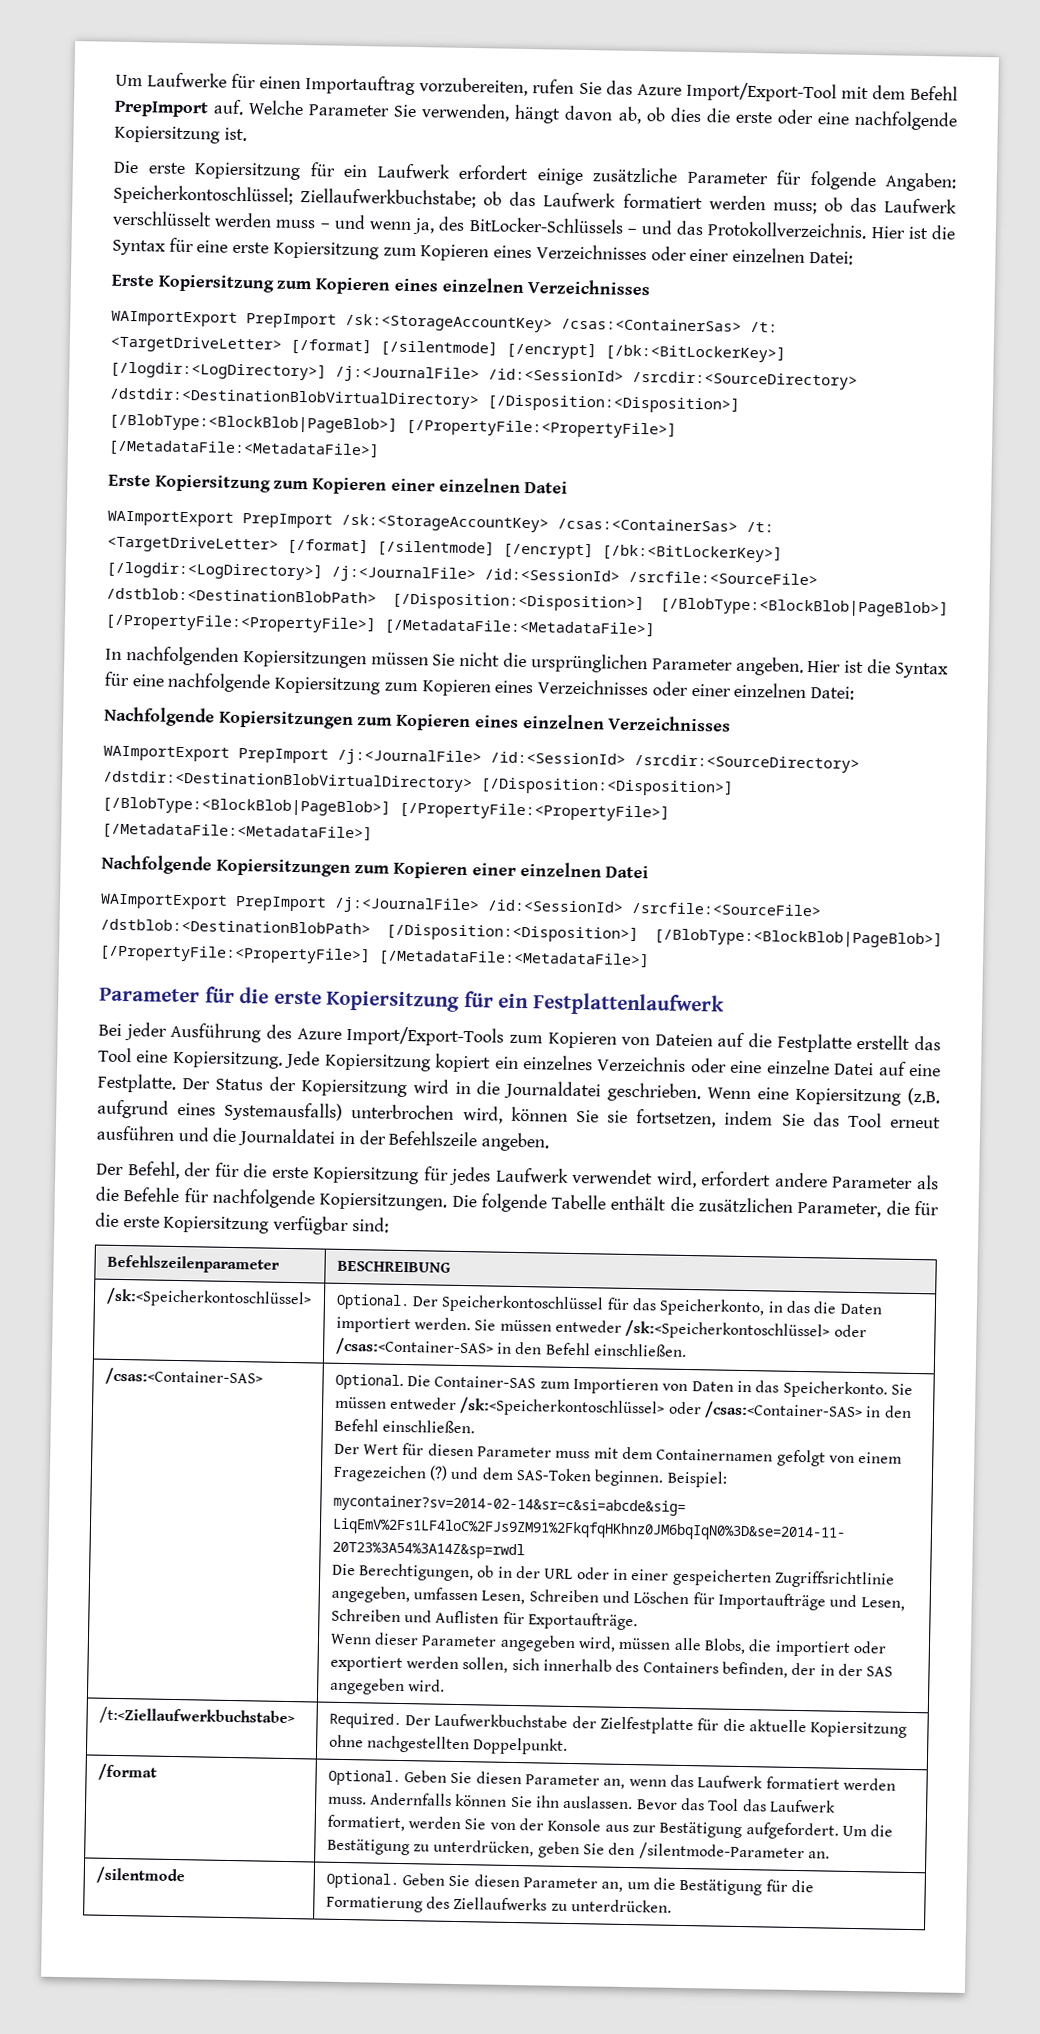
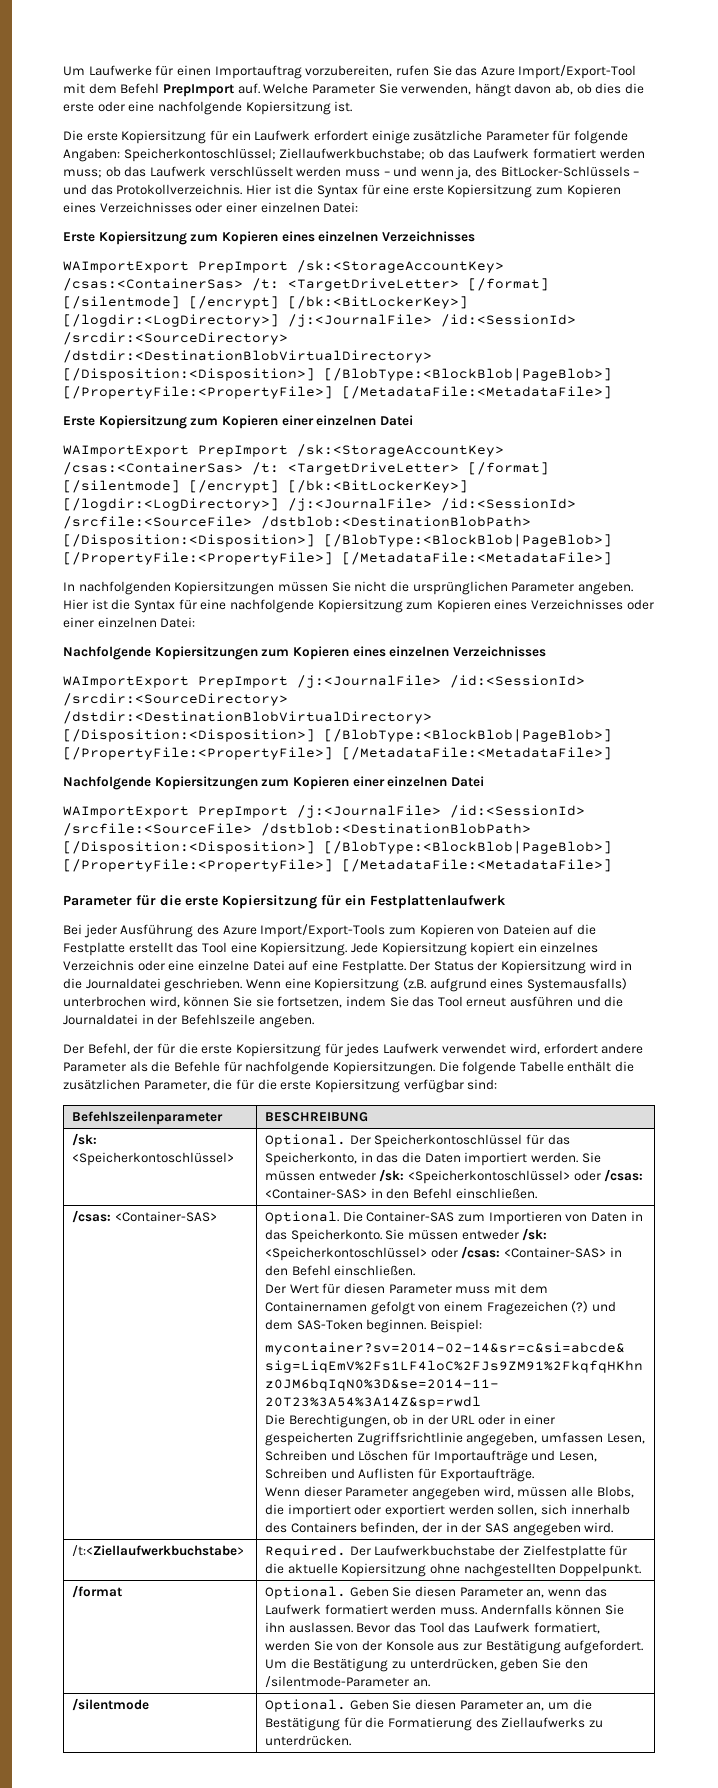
- /sk:<Speicherkontoschlüssel> | Optional. Der Speicherkontoschlüssel für das Speicherkonto, in das die Daten importiert werden. Sie müssen entweder /sk:<Speicherkontoschlüssel> oder /csas:<Container-SAS> in den Befehl einschließen.
- /csas:<Container-SAS>
+ /sk: <Speicherkontoschlüssel> | Optional. Der Speicherkontoschlüssel für das Speicherkonto, in das die Daten importiert werden. Sie müssen entweder /sk: <Speicherkontoschlüssel> oder /csas: <Container-SAS> in den Befehl einschließen.
+ /csas: <Container-SAS>
- Die Container-SAS zum Importieren von Daten in das Speicherkonto. Sie müssen entweder /sk:<Speicherkontoschlüssel> oder /csas:<Container-SAS> in den Befehl einschließen.
+ Die Container-SAS zum Importieren von Daten in das Speicherkonto. Sie müssen entweder /sk: <Speicherkontoschlüssel> oder /csas: <Container-SAS> in den Befehl einschließen.

